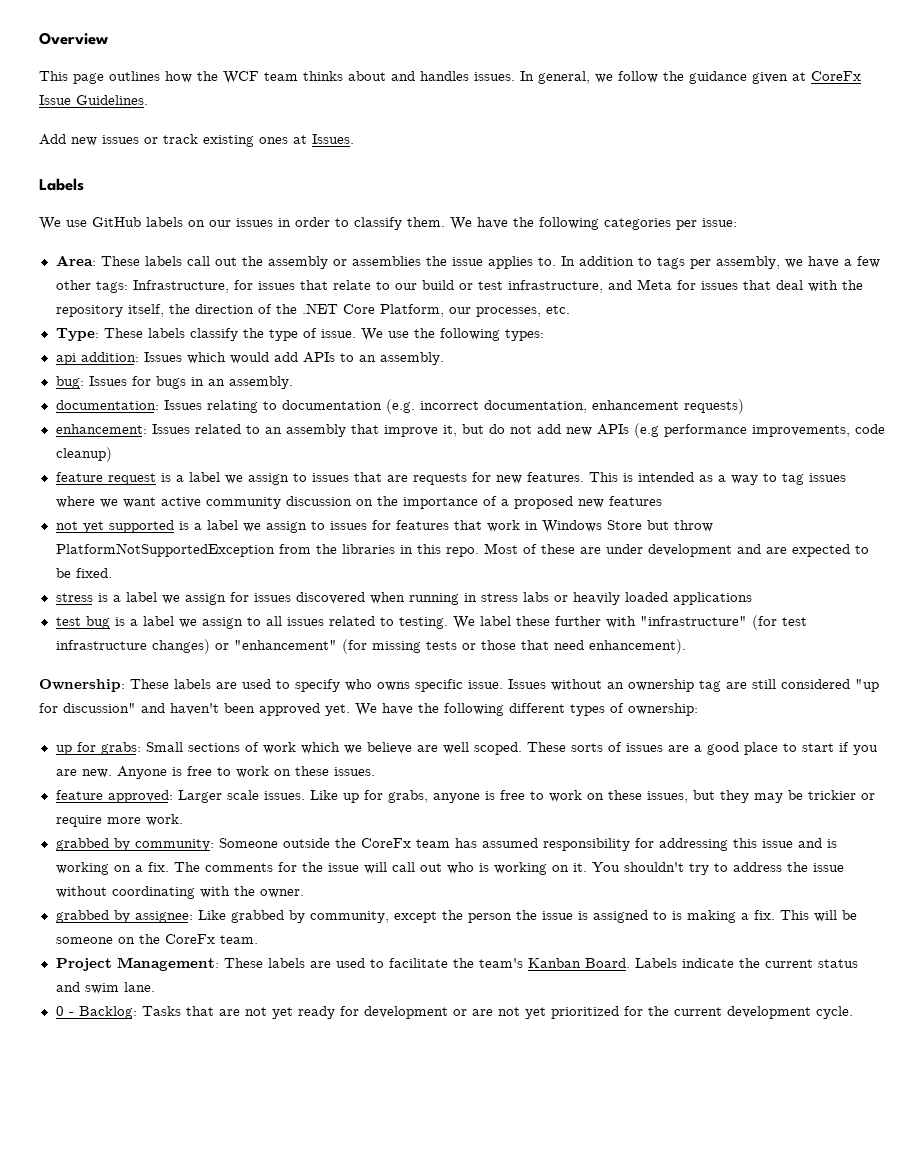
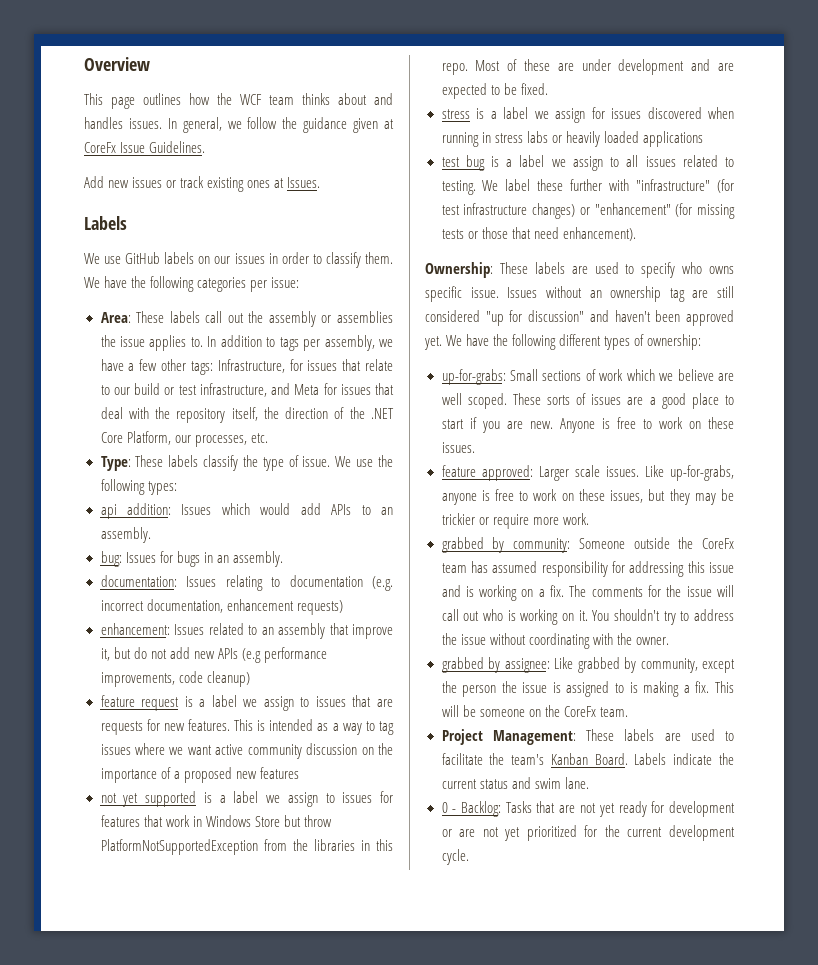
- up for grabs: Small sections of work which we believe are well scoped.
+ up-for-grabs: Small sections of work which we believe are well scoped.
- Like up for grabs, anyone is free to work on these issues, but they may be trickier or require more work.
+ Like up-for-grabs, anyone is free to work on these issues, but they may be trickier or require more work.

